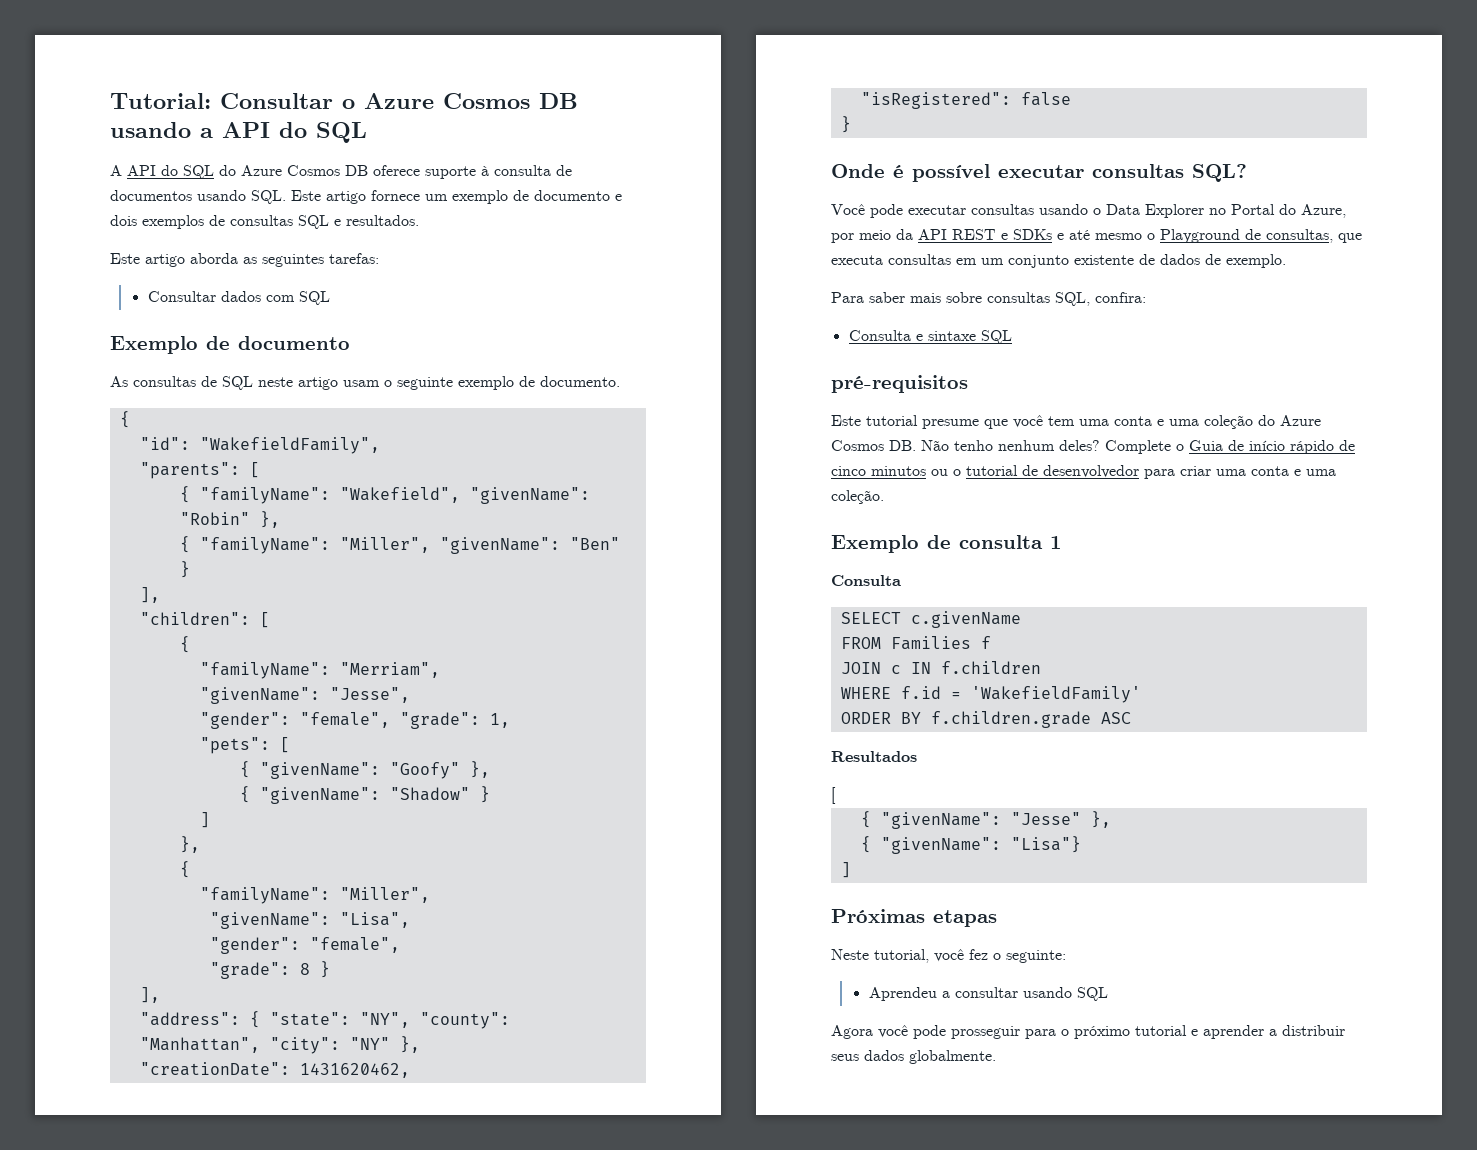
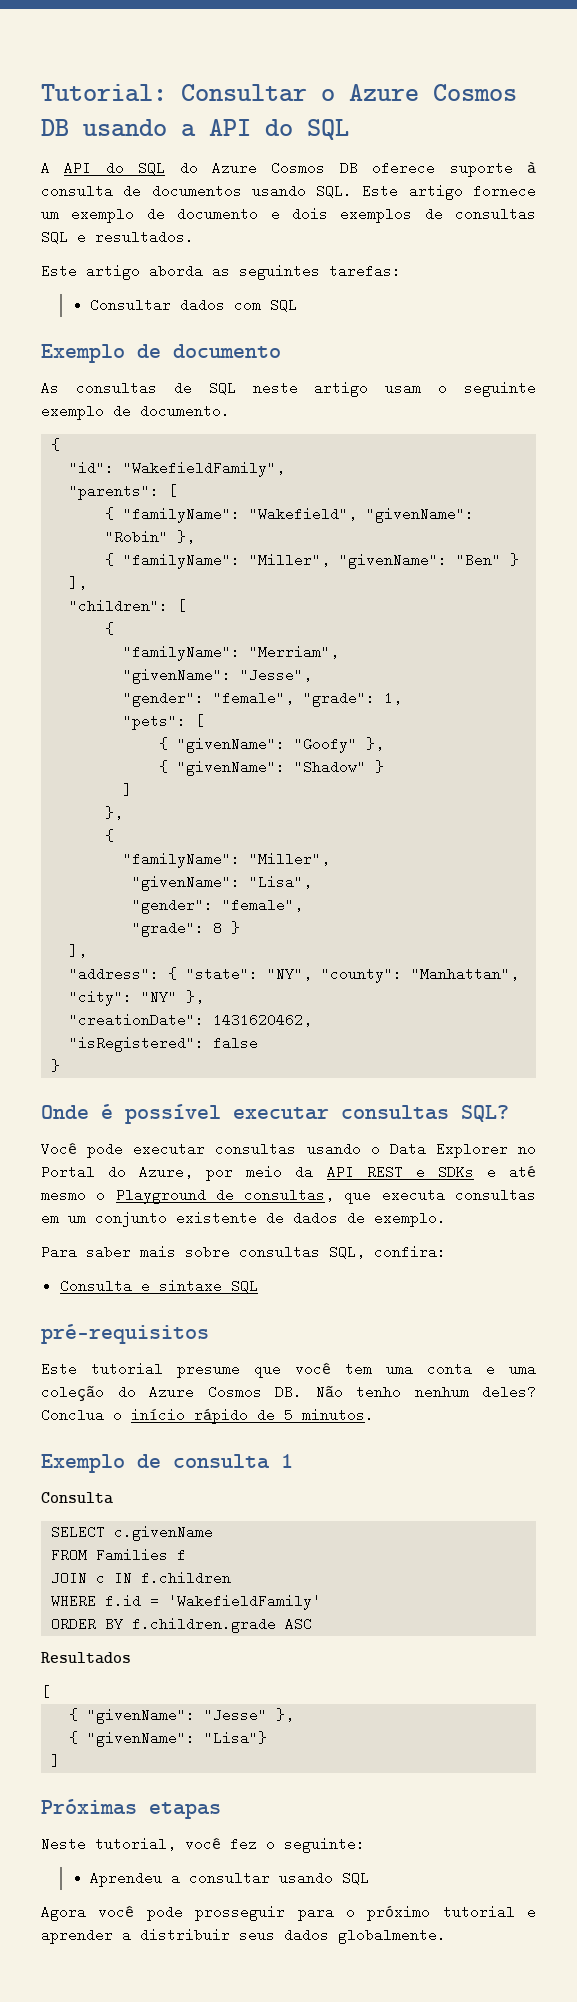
- Complete o Guia de início rápido de cinco minutos ou o tutorial de desenvolvedor para criar uma conta e uma coleção.
+ Conclua o início rápido de 5 minutos.

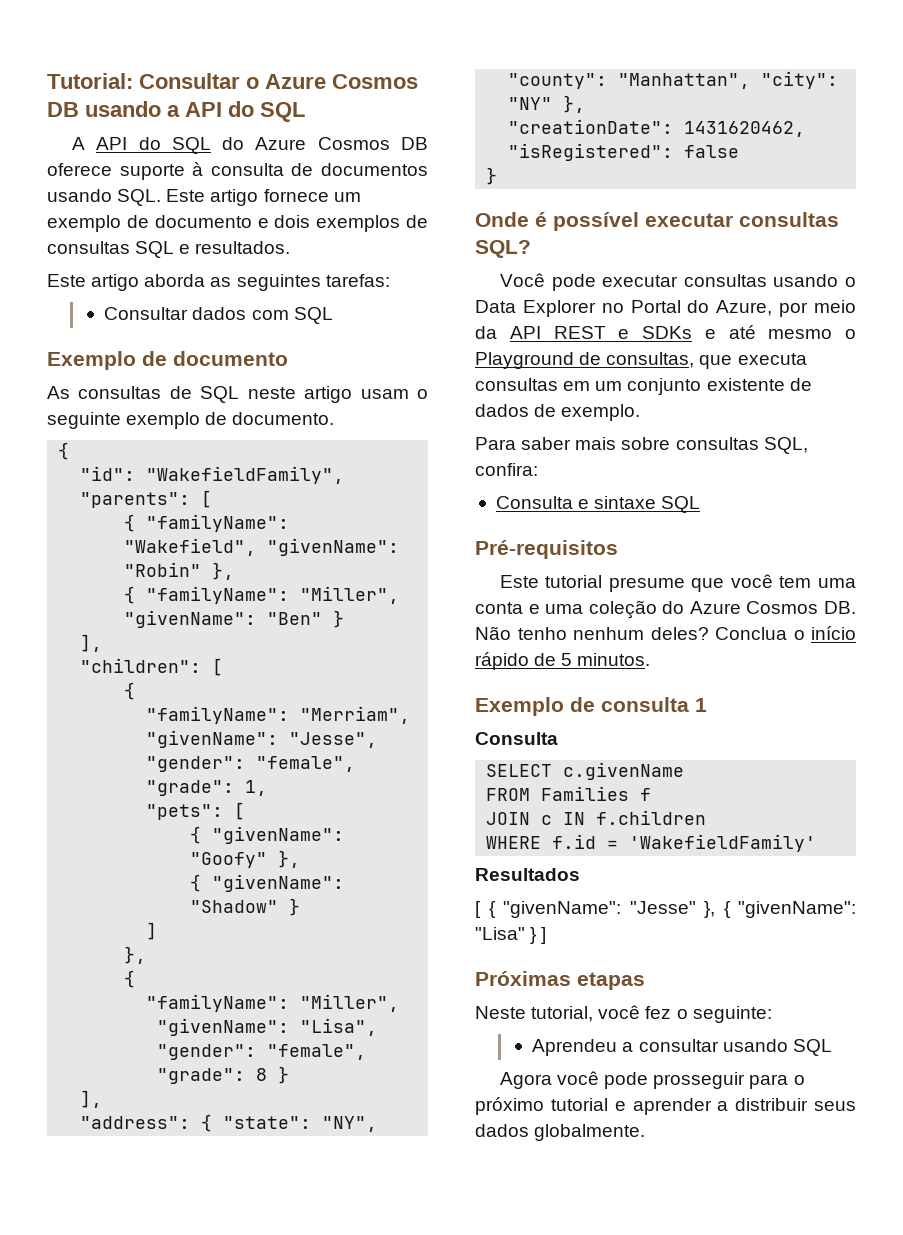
- pré-requisitos
+ Pré-requisitos
- ORDER BY f.children.grade ASC
  Resultados
- [
- { "givenName": "Jesse" },
- { "givenName": "Lisa"}
- ]
+ [ { "givenName": "Jesse" }, { "givenName": "Lisa" } ]

